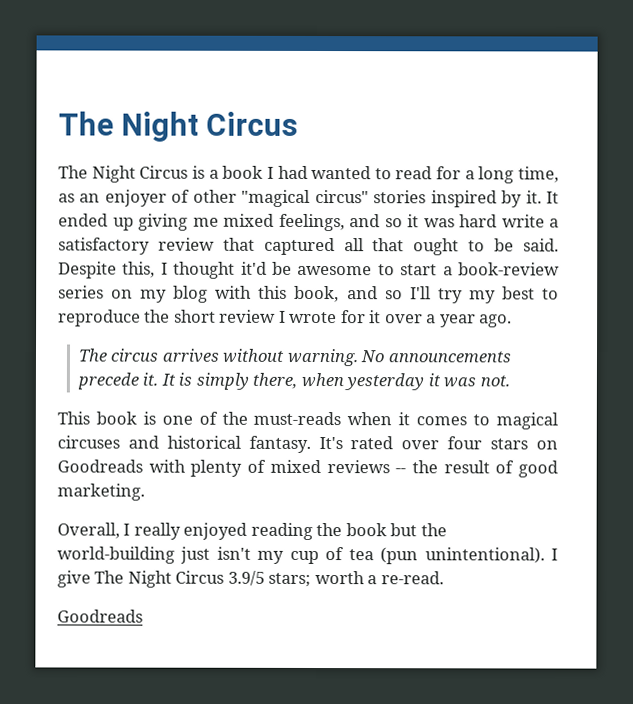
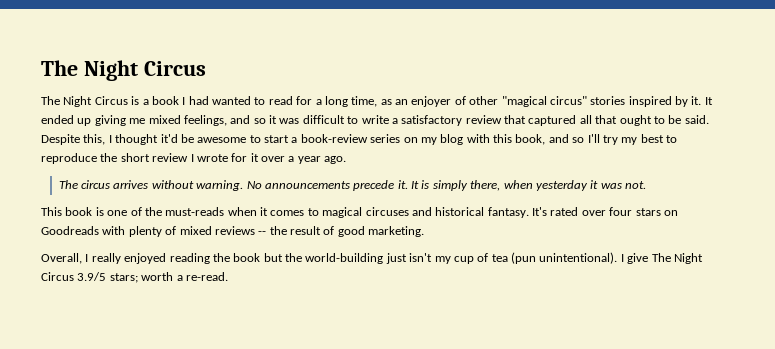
- It ended up giving me mixed feelings, and so it was hard write a satisfactory review that captured all that ought to be said.
+ It ended up giving me mixed feelings, and so it was difficult to write a satisfactory review that captured all that ought to be said.
  I give The Night Circus 3.9/5 stars; worth a re-read.
- Goodreads

